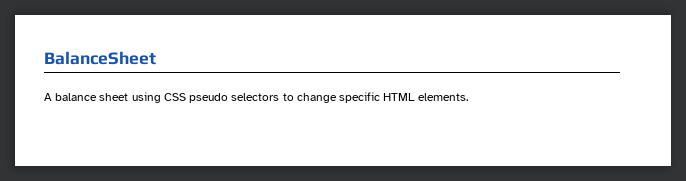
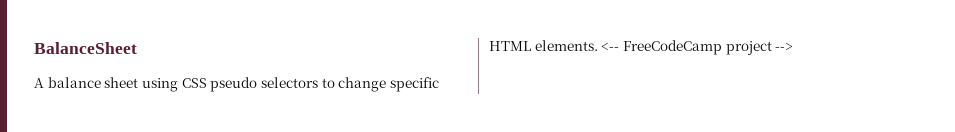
+ <-- FreeCodeCamp project -->

